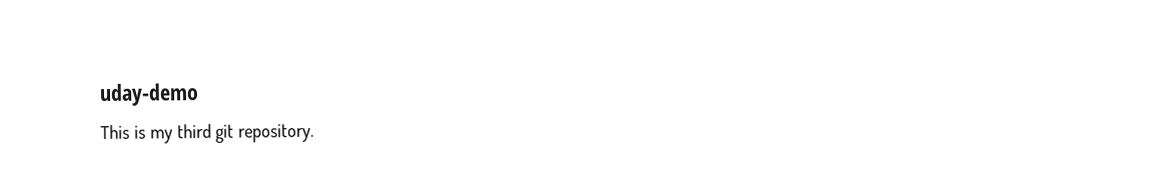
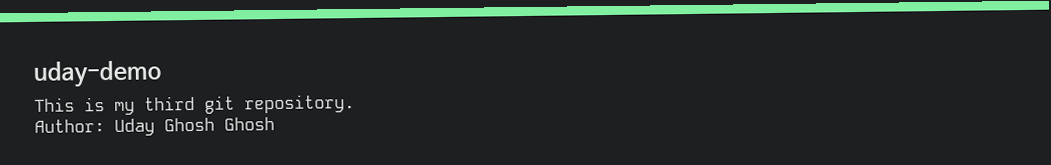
+ Author: Uday Ghosh Ghosh

